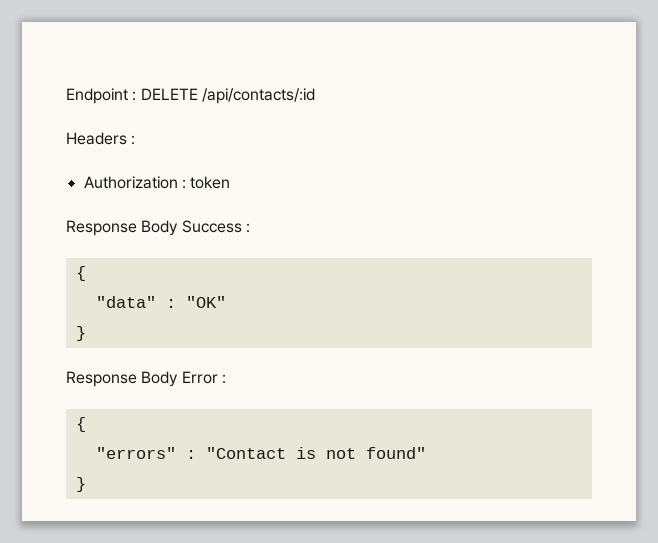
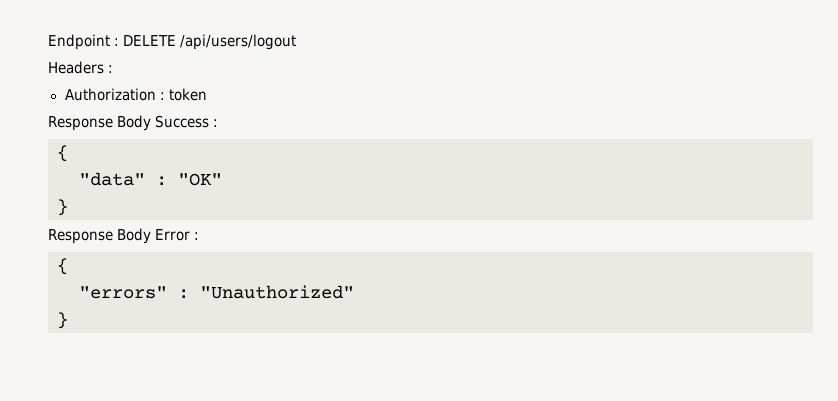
- Endpoint : DELETE /api/contacts/:id
+ Endpoint : DELETE /api/users/logout
- "errors" : "Contact is not found"
+ "errors" : "Unauthorized"

